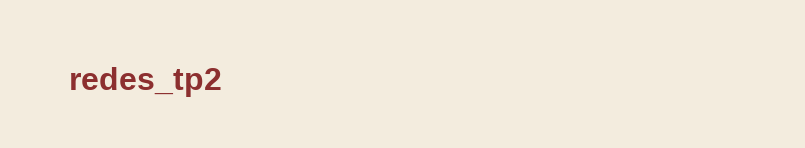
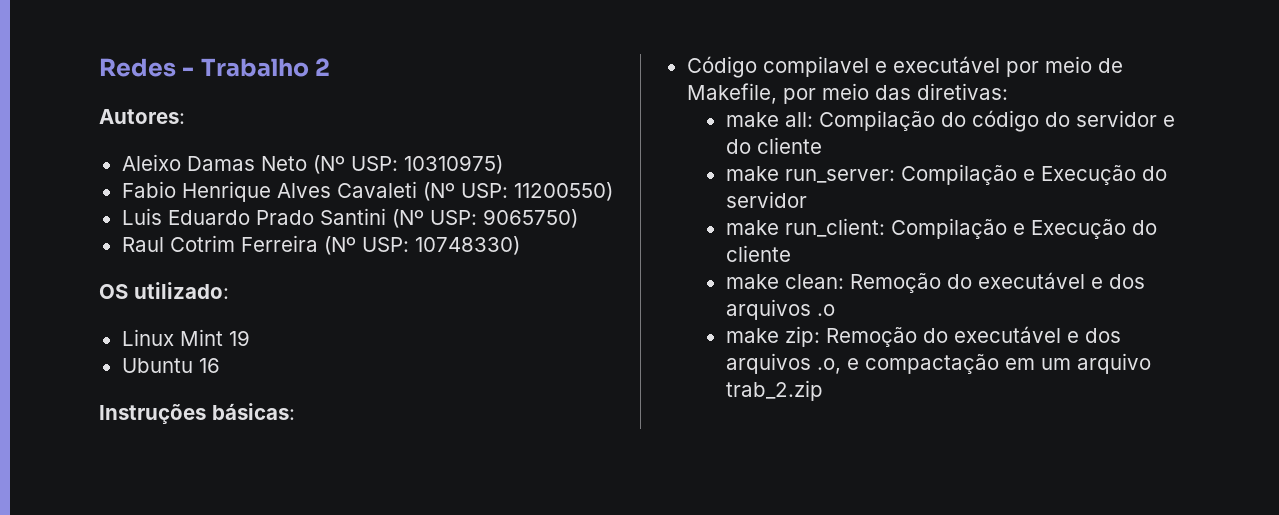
- redes_tp2
+ Redes - Trabalho 2
+ Autores:
+ Aleixo Damas Neto (Nº USP: 10310975)
+ Fabio Henrique Alves Cavaleti (Nº USP: 11200550)
+ Luis Eduardo Prado Santini (Nº USP: 9065750)
+ Raul Cotrim Ferreira (Nº USP: 10748330)
+ OS utilizado:
+ Linux Mint 19
+ Ubuntu 16
+ Instruções básicas:
+ Código compilavel e executável por meio de Makefile, por meio das diretivas:
+ make all: Compilação do código do servidor e do cliente
+ make run_server: Compilação e Execução do servidor
+ make run_client: Compilação e Execução do cliente
+ make clean: Remoção do executável e dos arquivos .o
+ make zip: Remoção do executável e dos arquivos .o, e compactação em um arquivo trab_2.zip

